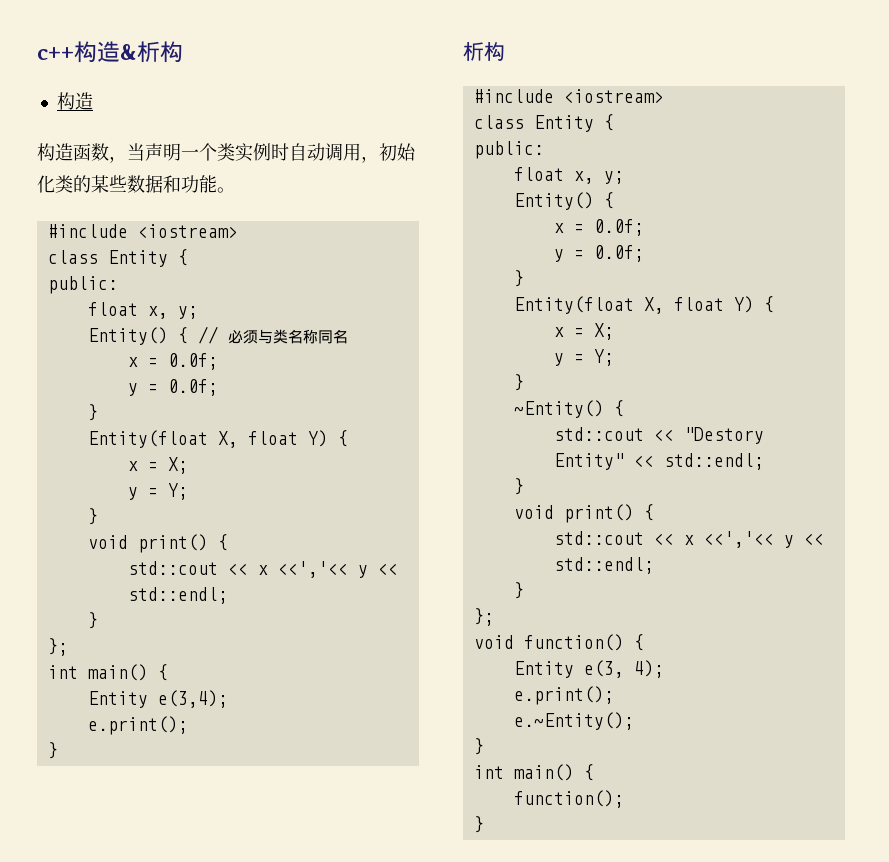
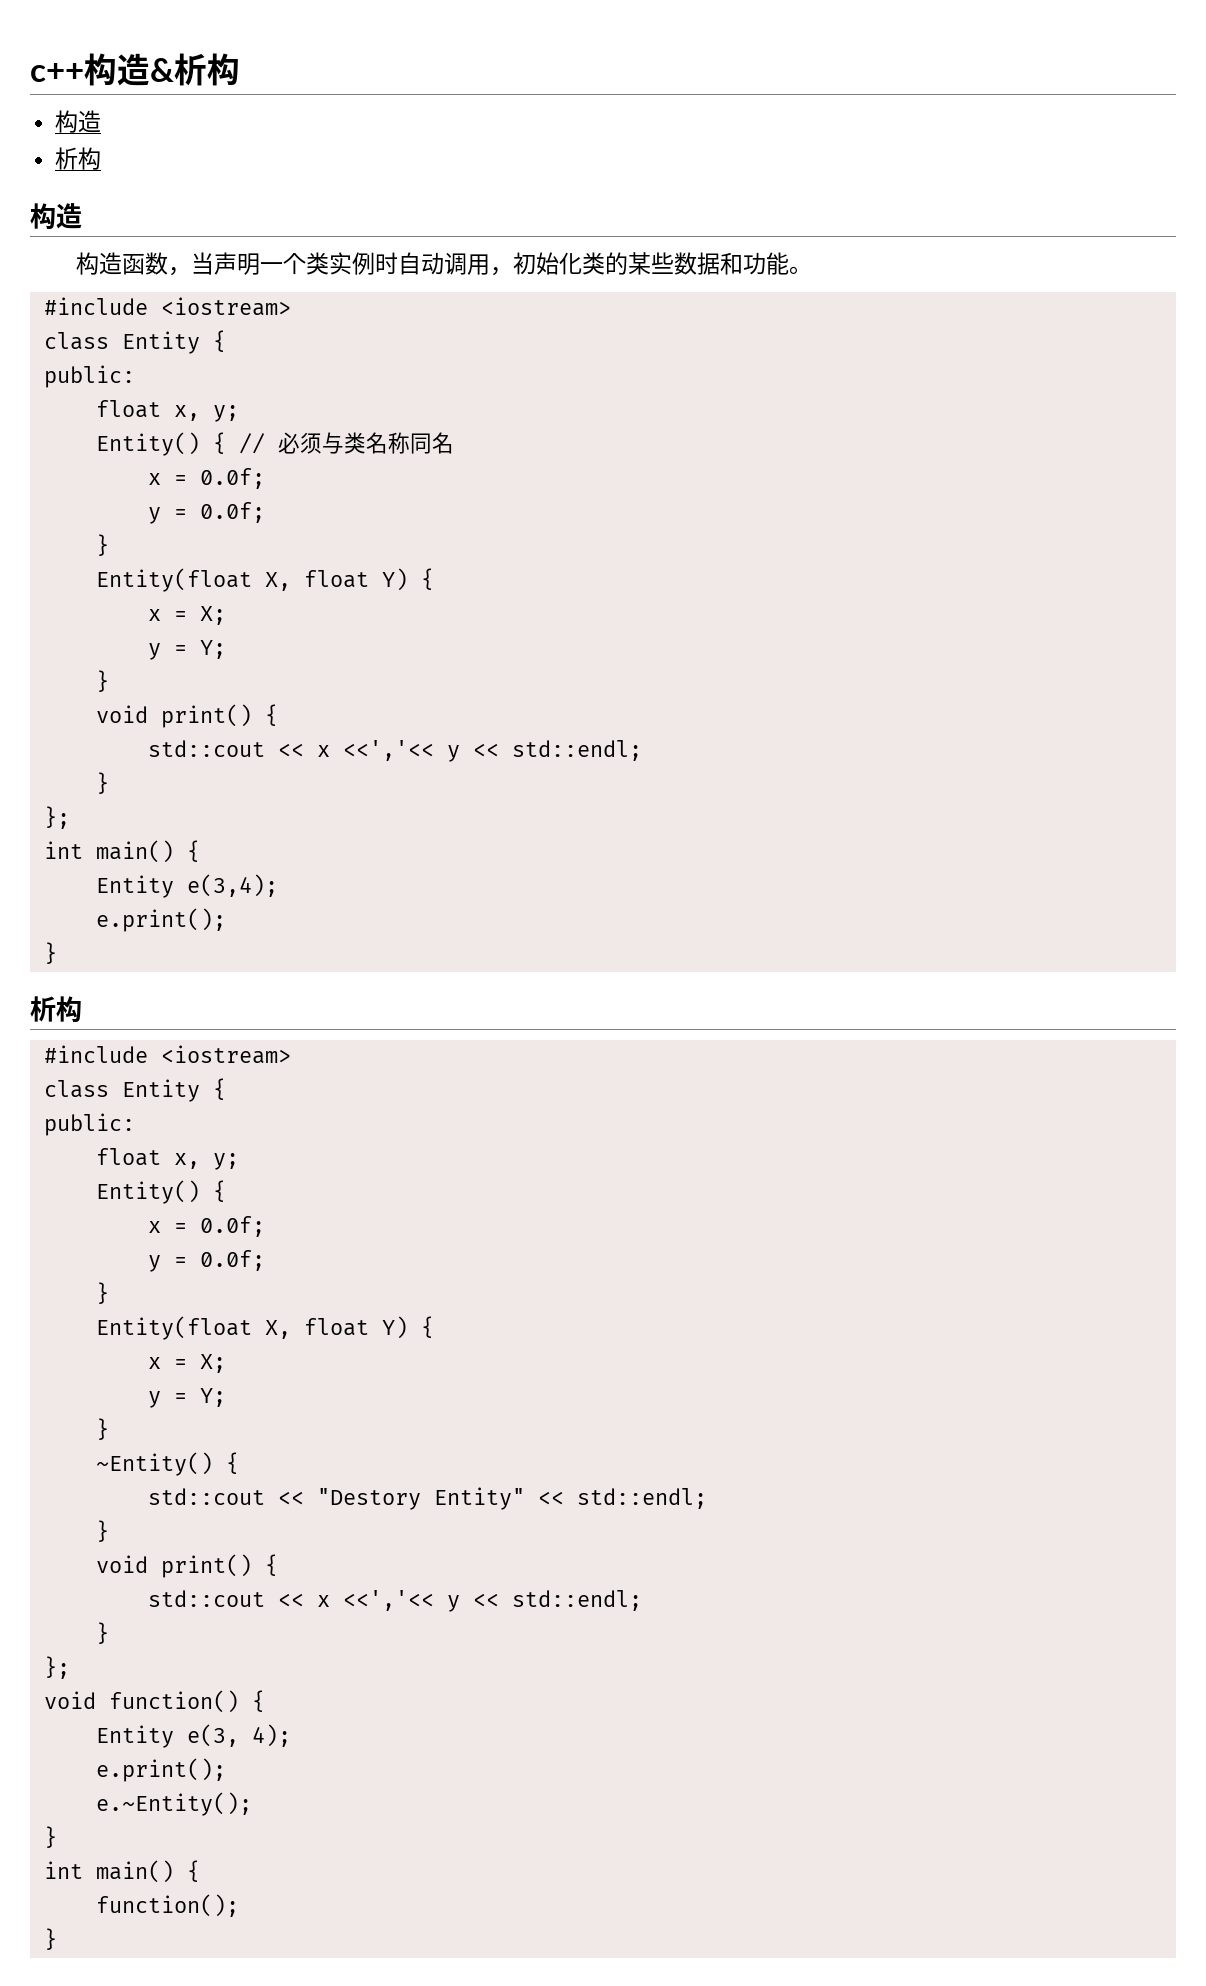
  c++构造&析构
+ 构造
+ 析构

